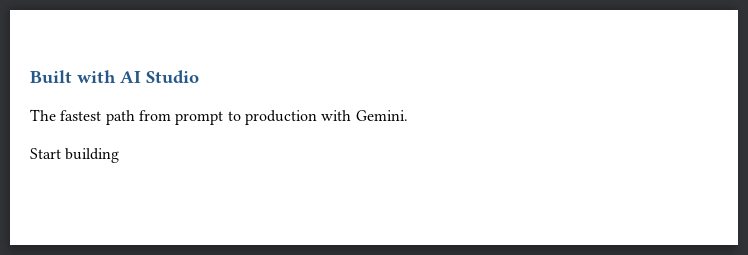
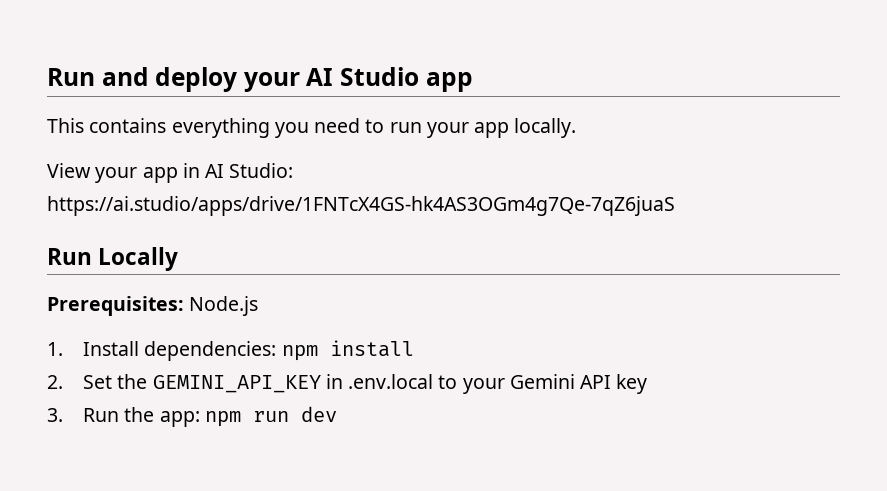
- Built with AI Studio
- The fastest path from prompt to production with Gemini.
- Start building
+ Run and deploy your AI Studio app
+ This contains everything you need to run your app locally.
+ View your app in AI Studio: https://ai.studio/apps/drive/1FNTcX4GS-hk4AS3OGm4g7Qe-7qZ6juaS
+ Run Locally
+ Prerequisites: Node.js
+ 1. Install dependencies: npm install
+ 2. Set the GEMINI_API_KEY in .env.local to your Gemini API key
+ 3. Run the app: npm run dev

